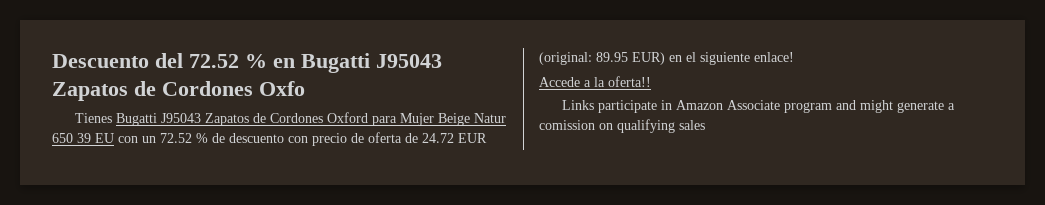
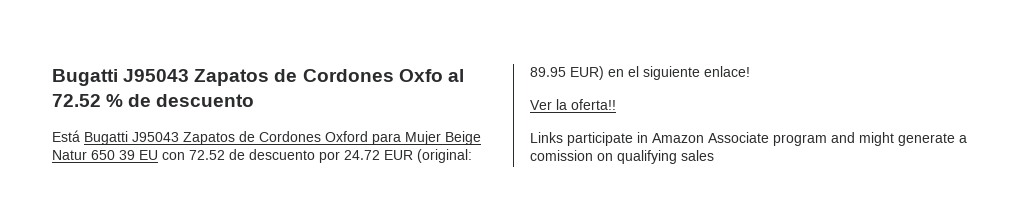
- Descuento del 72.52 % en Bugatti J95043 Zapatos de Cordones Oxfo
- Tienes Bugatti J95043 Zapatos de Cordones Oxford para Mujer Beige Natur 650 39 EU con un 72.52 % de descuento con precio de oferta de 24.72 EUR (original: 89.95 EUR) en el siguiente enlace!
+ Bugatti J95043 Zapatos de Cordones Oxfo al 72.52 % de descuento
+ Está Bugatti J95043 Zapatos de Cordones Oxford para Mujer Beige Natur 650 39 EU con 72.52 de descuento por 24.72 EUR (original: 89.95 EUR) en el siguiente enlace!
- Accede a la oferta!!
+ Ver la oferta!!

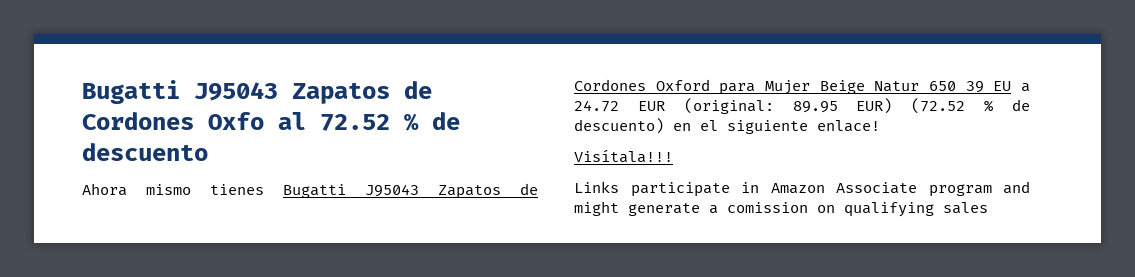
- Está Bugatti J95043 Zapatos de Cordones Oxford para Mujer Beige Natur 650 39 EU con 72.52 de descuento por 24.72 EUR (original: 89.95 EUR) en el siguiente enlace!
+ Ahora mismo tienes Bugatti J95043 Zapatos de Cordones Oxford para Mujer Beige Natur 650 39 EU a 24.72 EUR (original: 89.95 EUR) (72.52 % de descuento) en el siguiente enlace!
- Ver la oferta!!
+ Visítala!!!

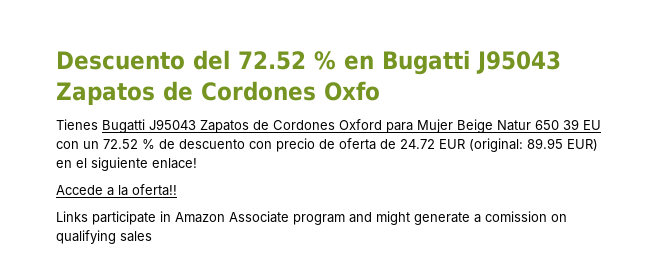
- Bugatti J95043 Zapatos de Cordones Oxfo al 72.52 % de descuento
- Ahora mismo tienes Bugatti J95043 Zapatos de Cordones Oxford para Mujer Beige Natur 650 39 EU a 24.72 EUR (original: 89.95 EUR) (72.52 % de descuento) en el siguiente enlace!
+ Descuento del 72.52 % en Bugatti J95043 Zapatos de Cordones Oxfo
+ Tienes Bugatti J95043 Zapatos de Cordones Oxford para Mujer Beige Natur 650 39 EU con un 72.52 % de descuento con precio de oferta de 24.72 EUR (original: 89.95 EUR) en el siguiente enlace!
- Visítala!!!
+ Accede a la oferta!!

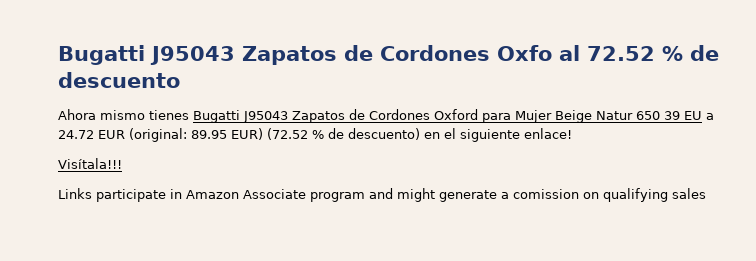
- Descuento del 72.52 % en Bugatti J95043 Zapatos de Cordones Oxfo
- Tienes Bugatti J95043 Zapatos de Cordones Oxford para Mujer Beige Natur 650 39 EU con un 72.52 % de descuento con precio de oferta de 24.72 EUR (original: 89.95 EUR) en el siguiente enlace!
+ Bugatti J95043 Zapatos de Cordones Oxfo al 72.52 % de descuento
+ Ahora mismo tienes Bugatti J95043 Zapatos de Cordones Oxford para Mujer Beige Natur 650 39 EU a 24.72 EUR (original: 89.95 EUR) (72.52 % de descuento) en el siguiente enlace!
- Accede a la oferta!!
+ Visítala!!!

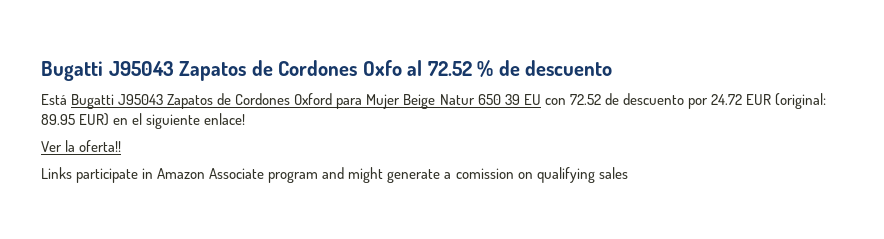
- Ahora mismo tienes Bugatti J95043 Zapatos de Cordones Oxford para Mujer Beige Natur 650 39 EU a 24.72 EUR (original: 89.95 EUR) (72.52 % de descuento) en el siguiente enlace!
+ Está Bugatti J95043 Zapatos de Cordones Oxford para Mujer Beige Natur 650 39 EU con 72.52 de descuento por 24.72 EUR (original: 89.95 EUR) en el siguiente enlace!
- Visítala!!!
+ Ver la oferta!!

